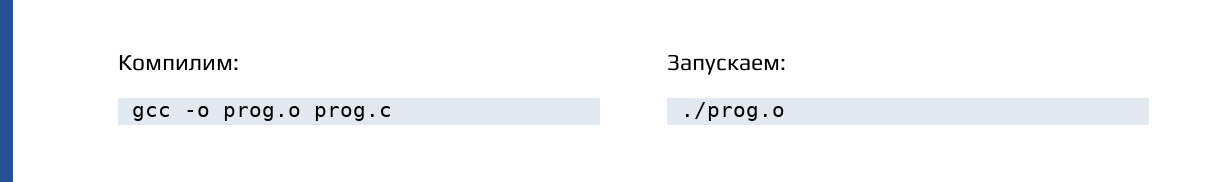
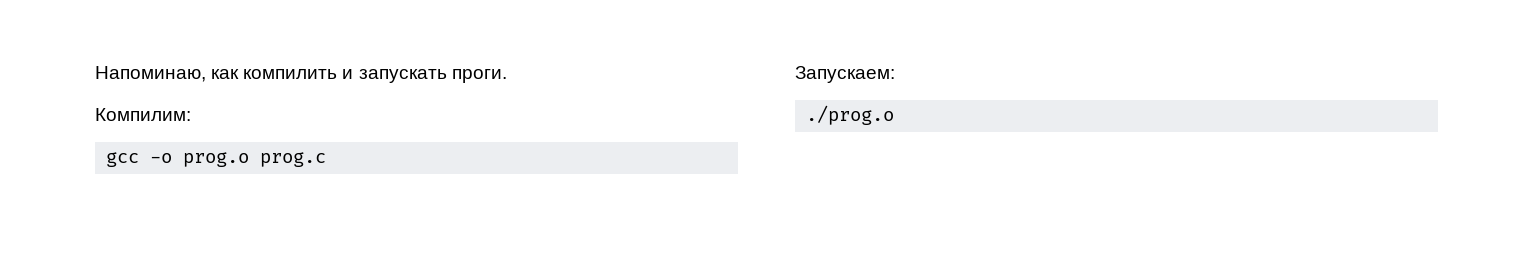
+ Напоминаю, как компилить и запускать проги.

